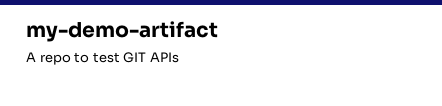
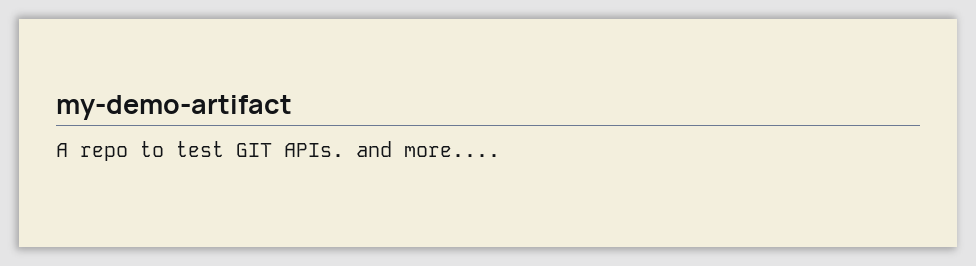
- A repo to test GIT APIs
+ A repo to test GIT APIs. and more....

